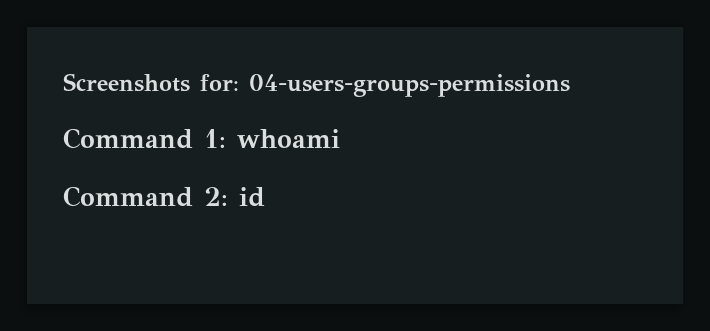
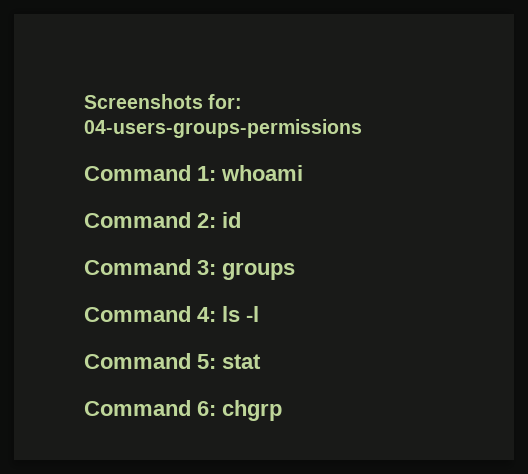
+ Command 3: groups
+ Command 4: ls -l
+ Command 5: stat
+ Command 6: chgrp

